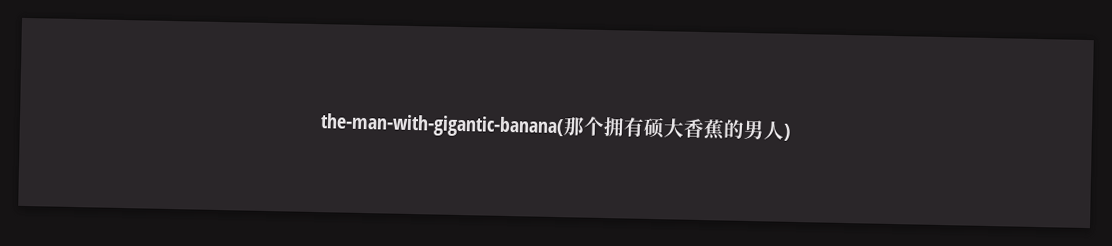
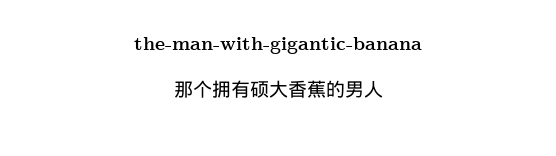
- the-man-with-gigantic-banana(那个拥有硕大香蕉的男人)
+ the-man-with-gigantic-banana
+ 那个拥有硕大香蕉的男人

